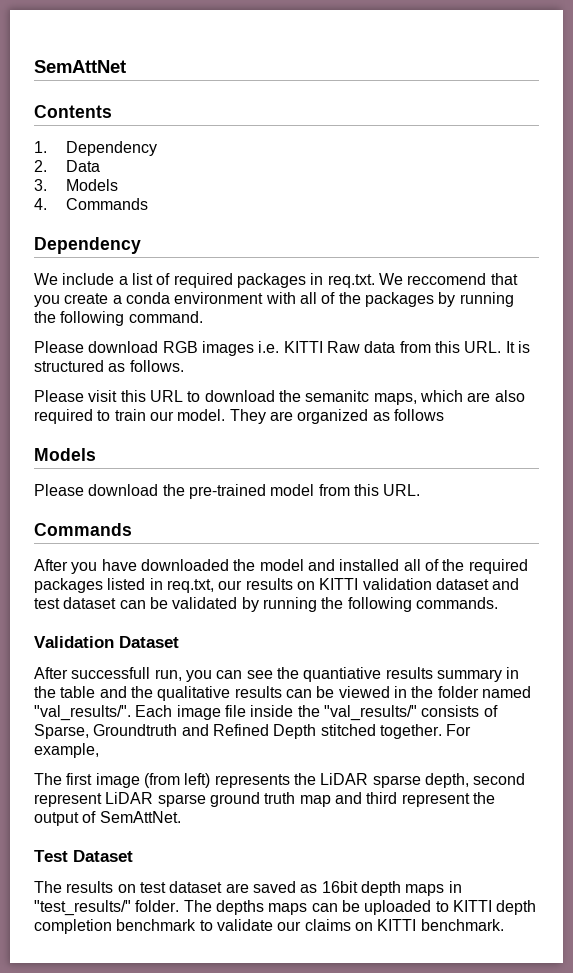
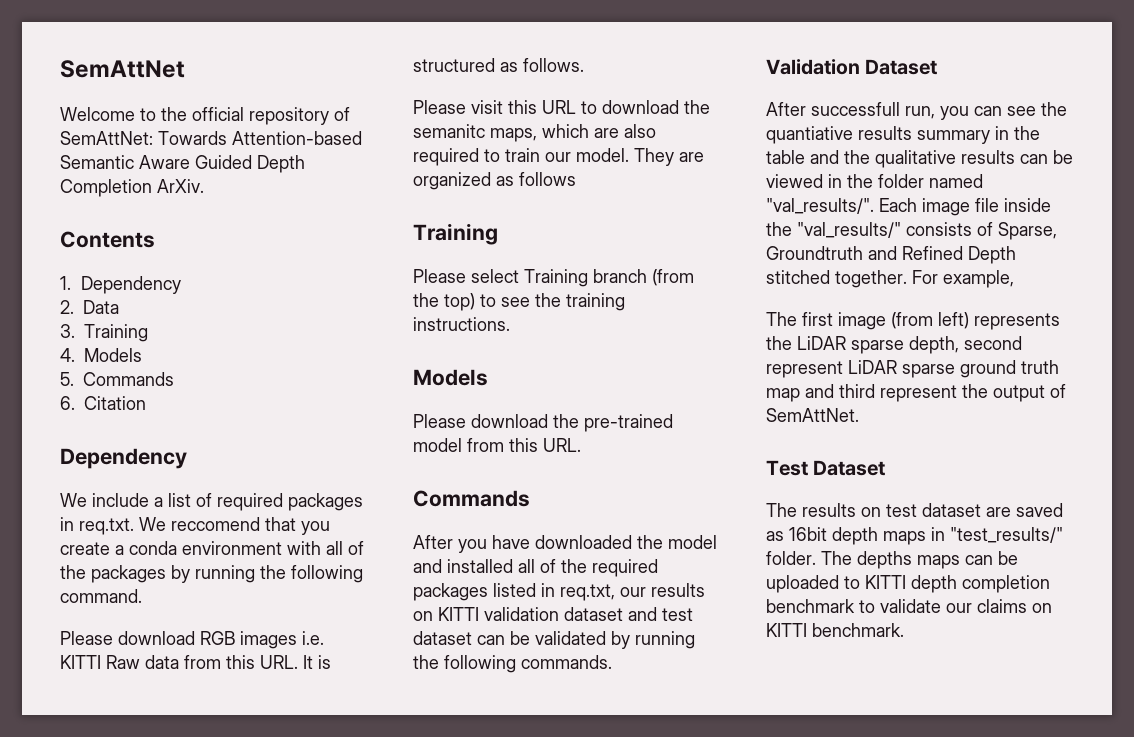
+ Welcome to the official repository of SemAttNet: Towards Attention-based Semantic Aware Guided Depth Completion ArXiv.
- 3. Models
- 4. Commands
+ 3. Training
+ 4. Models
+ 5. Commands
+ 6. Citation
  They are organized as follows
+ Training
+ Please select Training branch (from the top) to see the training instructions.

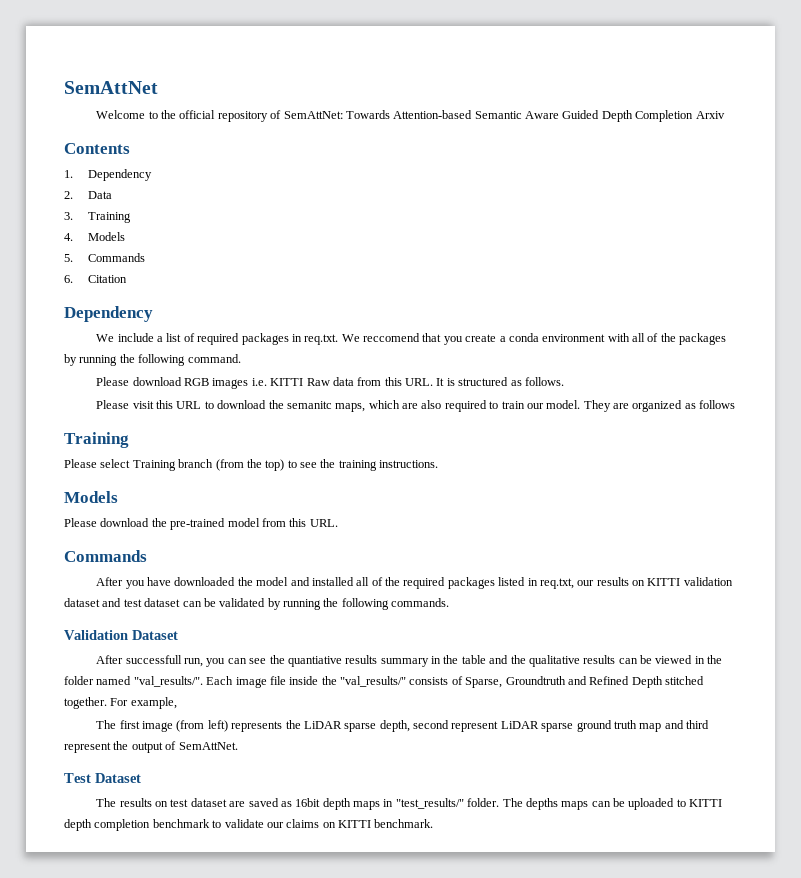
- Welcome to the official repository of SemAttNet: Towards Attention-based Semantic Aware Guided Depth Completion ArXiv.
+ Welcome to the official repository of SemAttNet: Towards Attention-based Semantic Aware Guided Depth Completion Arxiv

